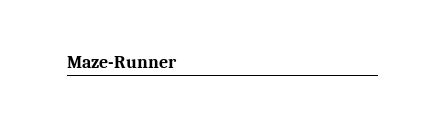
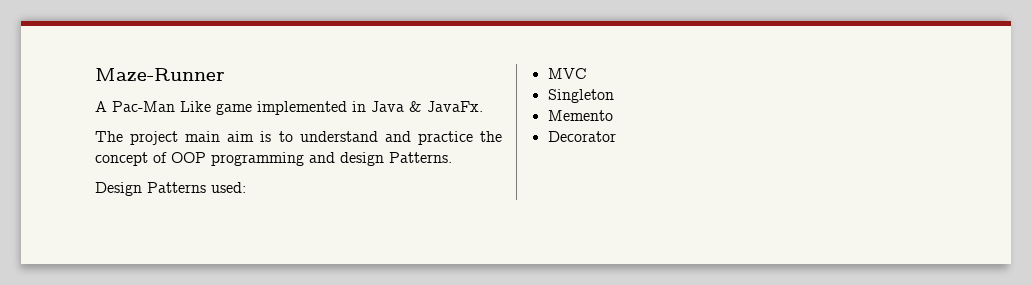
+ A Pac-Man Like game implemented in Java & JavaFx.
+ The project main aim is to understand and practice the concept of OOP programming and design Patterns.
+ Design Patterns used:
+ MVC
+ Singleton
+ Memento
+ Decorator

